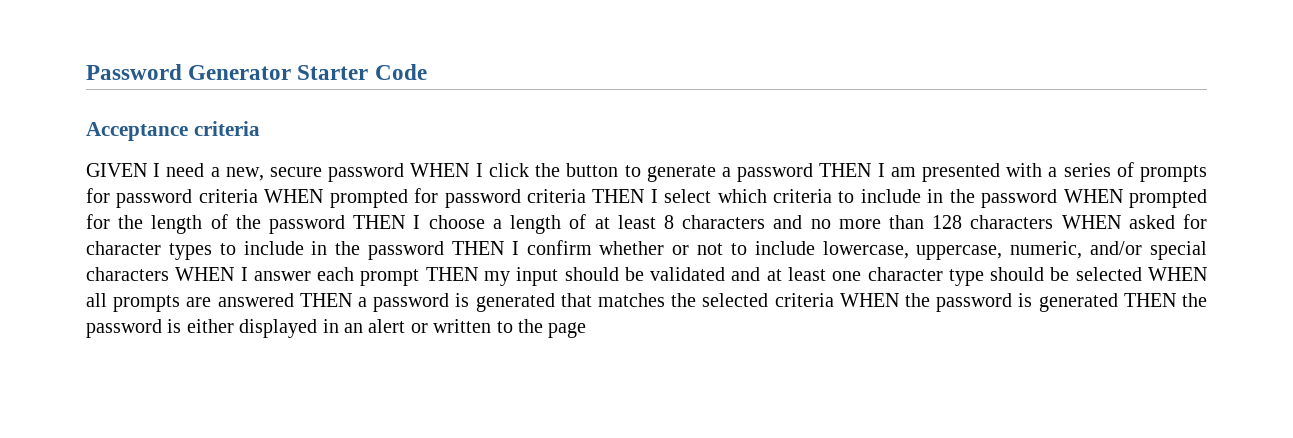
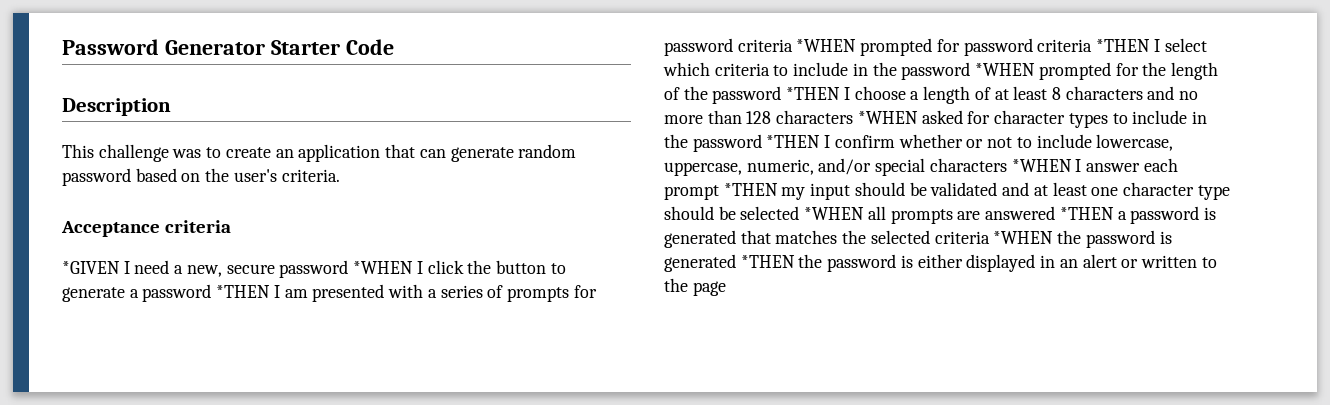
+ Description
+ This challenge was to create an application that can generate random password based on the user's criteria.
- GIVEN I need a new, secure password WHEN I click the button to generate a password THEN I am presented with a series of prompts for password criteria WHEN prompted for password criteria THEN I select which criteria to include in the password WHEN prompted for the length of the password THEN I choose a length of at least 8 characters and no more than 128 characters WHEN asked for character types to include in the password THEN I confirm whether or not to include lowercase, uppercase, numeric, and/or special characters WHEN I answer each prompt THEN my input should be validated and at least one character type should be selected WHEN all prompts are answered THEN a password is generated that matches the selected criteria WHEN the password is generated THEN the password is either displayed in an alert or written to the page
+ *GIVEN I need a new, secure password *WHEN I click the button to generate a password *THEN I am presented with a series of prompts for password criteria *WHEN prompted for password criteria *THEN I select which criteria to include in the password *WHEN prompted for the length of the password *THEN I choose a length of at least 8 characters and no more than 128 characters *WHEN asked for character types to include in the password *THEN I confirm whether or not to include lowercase, uppercase, numeric, and/or special characters *WHEN I answer each prompt *THEN my input should be validated and at least one character type should be selected *WHEN all prompts are answered *THEN a password is generated that matches the selected criteria *WHEN the password is generated *THEN the password is either displayed in an alert or written to the page

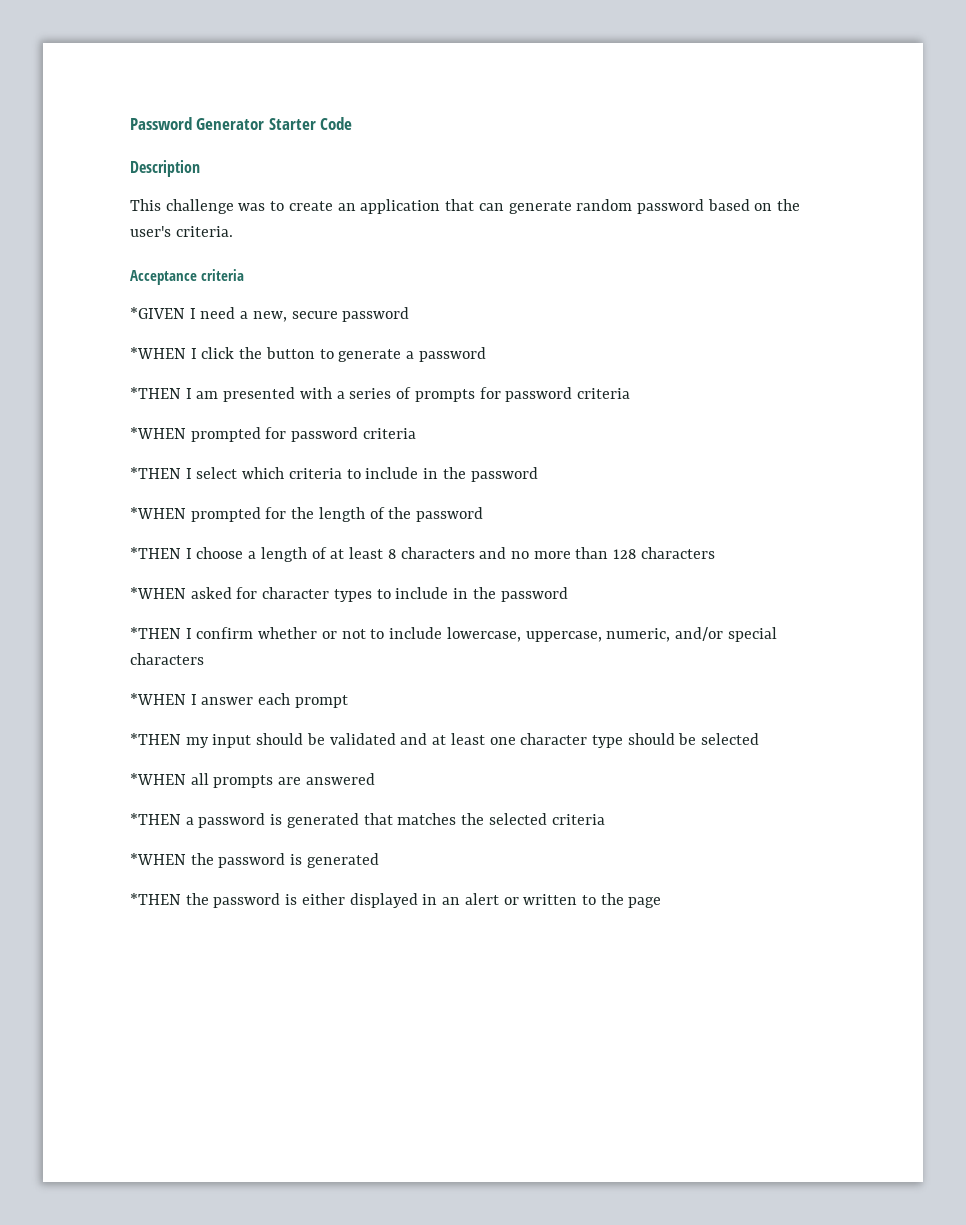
- *GIVEN I need a new, secure password *WHEN I click the button to generate a password *THEN I am presented with a series of prompts for password criteria *WHEN prompted for password criteria *THEN I select which criteria to include in the password *WHEN prompted for the length of the password *THEN I choose a length of at least 8 characters and no more than 128 characters *WHEN asked for character types to include in the password *THEN I confirm whether or not to include lowercase, uppercase, numeric, and/or special characters *WHEN I answer each prompt *THEN my input should be validated and at least one character type should be selected *WHEN all prompts are answered *THEN a password is generated that matches the selected criteria *WHEN the password is generated *THEN the password is either displayed in an alert or written to the page
+ *GIVEN I need a new, secure password
+ *WHEN I click the button to generate a password
+ *THEN I am presented with a series of prompts for password criteria
+ *WHEN prompted for password criteria
+ *THEN I select which criteria to include in the password
+ *WHEN prompted for the length of the password
+ *THEN I choose a length of at least 8 characters and no more than 128 characters
+ *WHEN asked for character types to include in the password
+ *THEN I confirm whether or not to include lowercase, uppercase, numeric, and/or special characters
+ *WHEN I answer each prompt
+ *THEN my input should be validated and at least one character type should be selected
+ *WHEN all prompts are answered
+ *THEN a password is generated that matches the selected criteria
+ *WHEN the password is generated
+ *THEN the password is either displayed in an alert or written to the page

